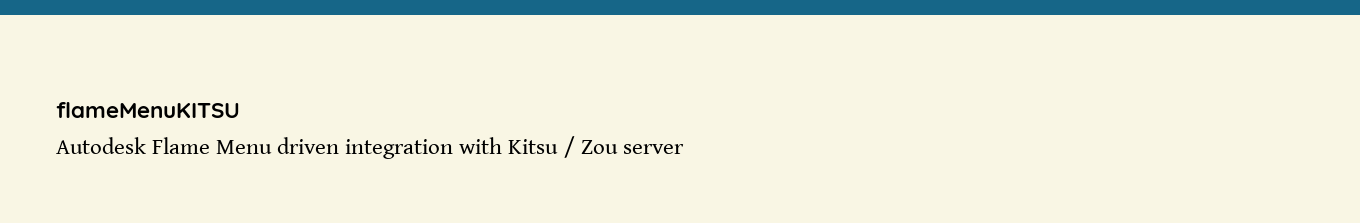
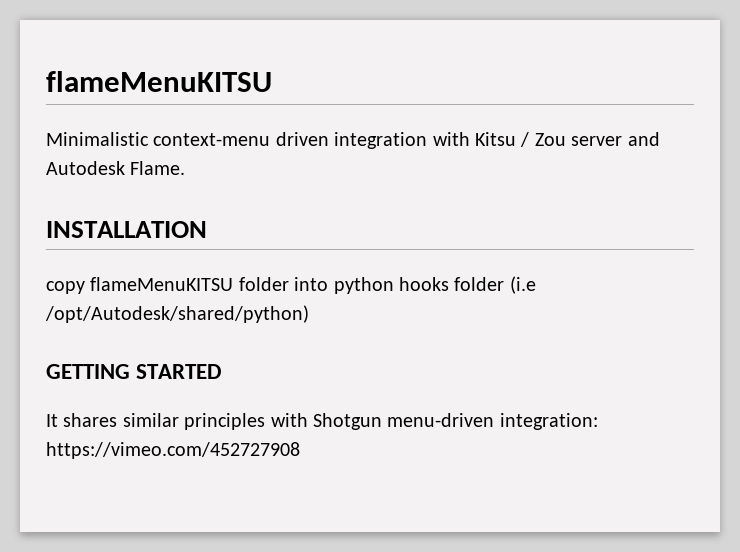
- Autodesk Flame Menu driven integration with Kitsu / Zou server
+ Minimalistic context-menu driven integration with Kitsu / Zou server and Autodesk Flame.
+ INSTALLATION
+ copy flameMenuKITSU folder into python hooks folder (i.e /opt/Autodesk/shared/python)
+ GETTING STARTED
+ It shares similar principles with Shotgun menu-driven integration: https://vimeo.com/452727908

